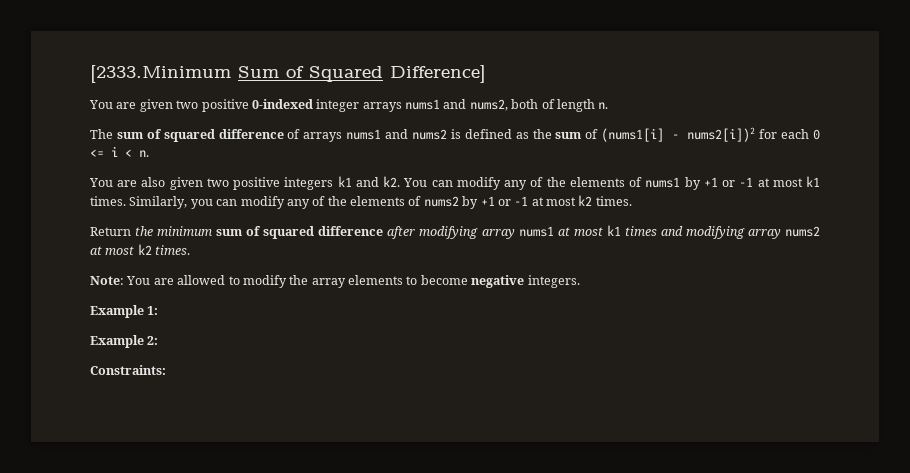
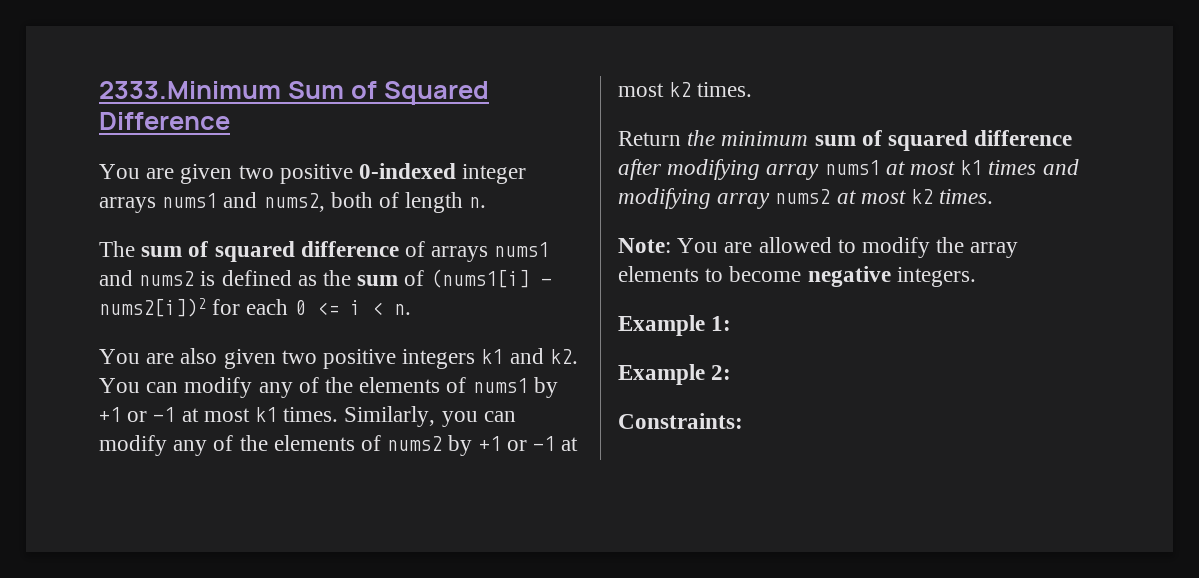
- [2333.Minimum Sum of Squared Difference]
+ 2333.Minimum Sum of Squared Difference

